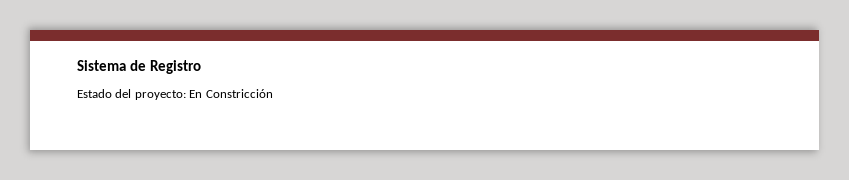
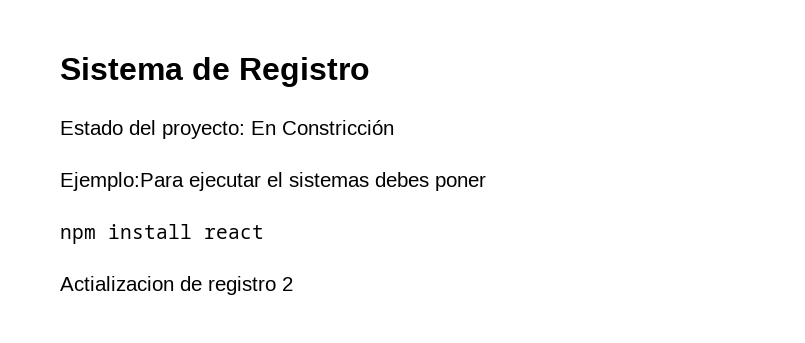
+ Ejemplo:Para ejecutar el sistemas debes poner
+ npm install react
+ Actializacion de registro 2

